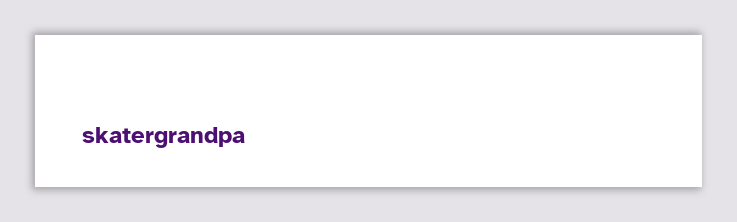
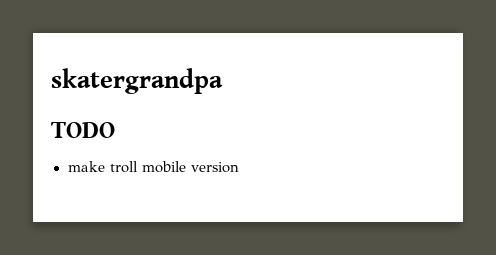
+ TODO
+ make troll mobile version

